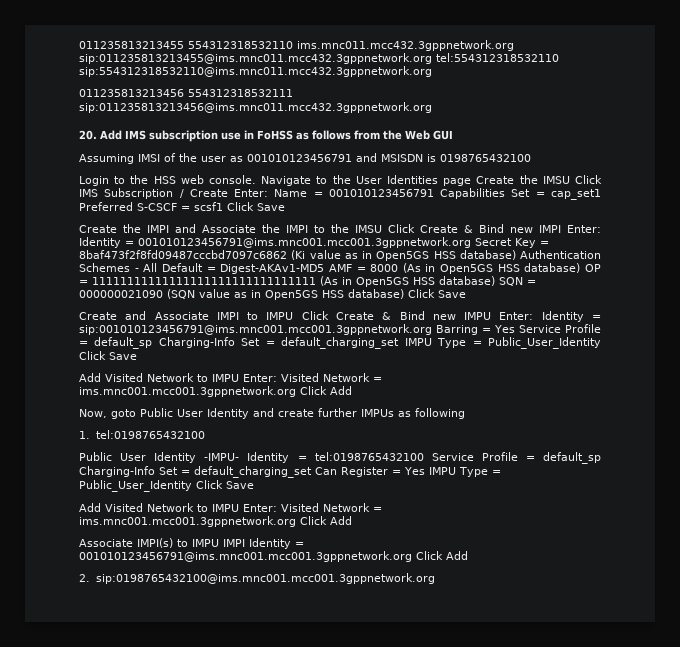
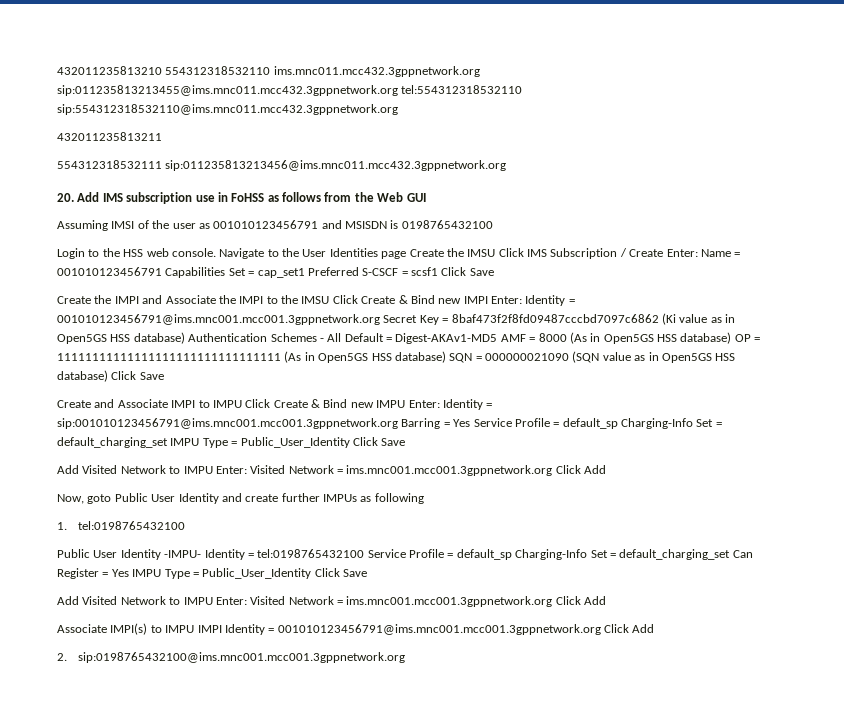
- 011235813213455 554312318532110 ims.mnc011.mcc432.3gppnetwork.org sip:011235813213455@ims.mnc011.mcc432.3gppnetwork.org tel:554312318532110 sip:554312318532110@ims.mnc011.mcc432.3gppnetwork.org
+ 432011235813210 554312318532110 ims.mnc011.mcc432.3gppnetwork.org sip:011235813213455@ims.mnc011.mcc432.3gppnetwork.org tel:554312318532110 sip:554312318532110@ims.mnc011.mcc432.3gppnetwork.org
- 011235813213456 554312318532111 sip:011235813213456@ims.mnc011.mcc432.3gppnetwork.org
+ 432011235813211
+ 554312318532111 sip:011235813213456@ims.mnc011.mcc432.3gppnetwork.org

